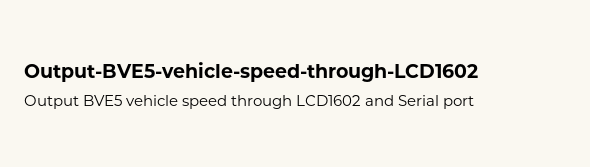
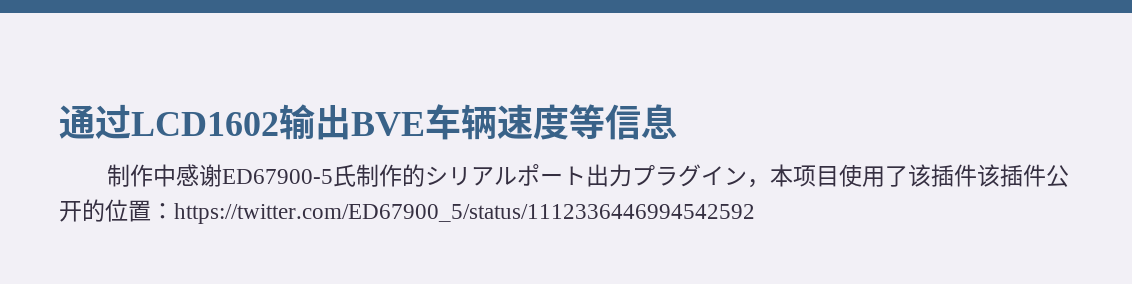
- Output-BVE5-vehicle-speed-through-LCD1602
- Output BVE5 vehicle speed through LCD1602 and Serial port
+ 通过LCD1602输出BVE车辆速度等信息
+ 制作中感谢ED67900-5氏制作的シリアルポート出力プラグイン，本项目使用了该插件该插件公开的位置：https://twitter.com/ED67900_5/status/1112336446994542592

